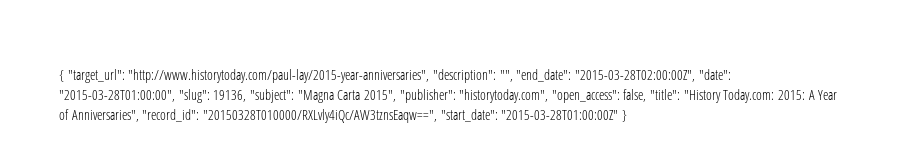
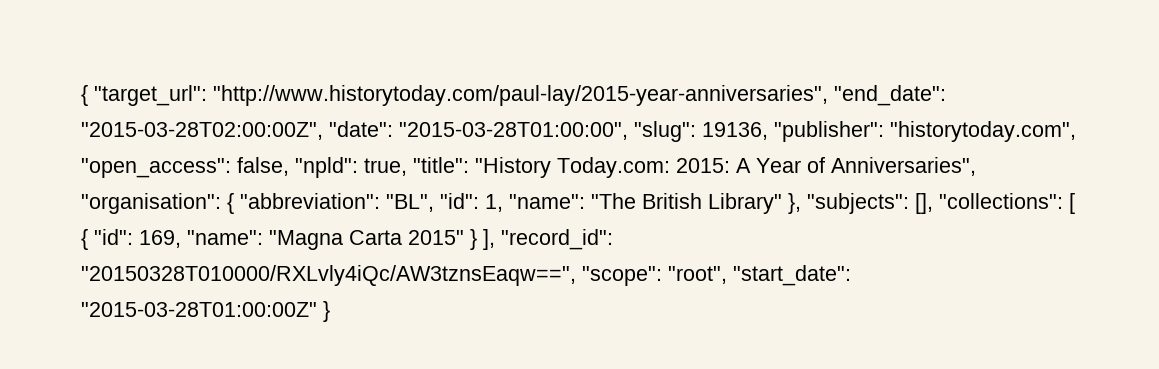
- { "target_url": "http://www.historytoday.com/paul-lay/2015-year-anniversaries", "description": "", "end_date": "2015-03-28T02:00:00Z", "date": "2015-03-28T01:00:00", "slug": 19136, "subject": "Magna Carta 2015", "publisher": "historytoday.com", "open_access": false, "title": "History Today.com: 2015: A Year of Anniversaries", "record_id": "20150328T010000/RXLvly4iQc/AW3tznsEaqw==", "start_date": "2015-03-28T01:00:00Z" }
+ { "target_url": "http://www.historytoday.com/paul-lay/2015-year-anniversaries", "end_date": "2015-03-28T02:00:00Z", "date": "2015-03-28T01:00:00", "slug": 19136, "publisher": "historytoday.com", "open_access": false, "npld": true, "title": "History Today.com: 2015: A Year of Anniversaries", "organisation": { "abbreviation": "BL", "id": 1, "name": "The British Library" }, "subjects": [], "collections": [ { "id": 169, "name": "Magna Carta 2015" } ], "record_id": "20150328T010000/RXLvly4iQc/AW3tznsEaqw==", "scope": "root", "start_date": "2015-03-28T01:00:00Z" }

